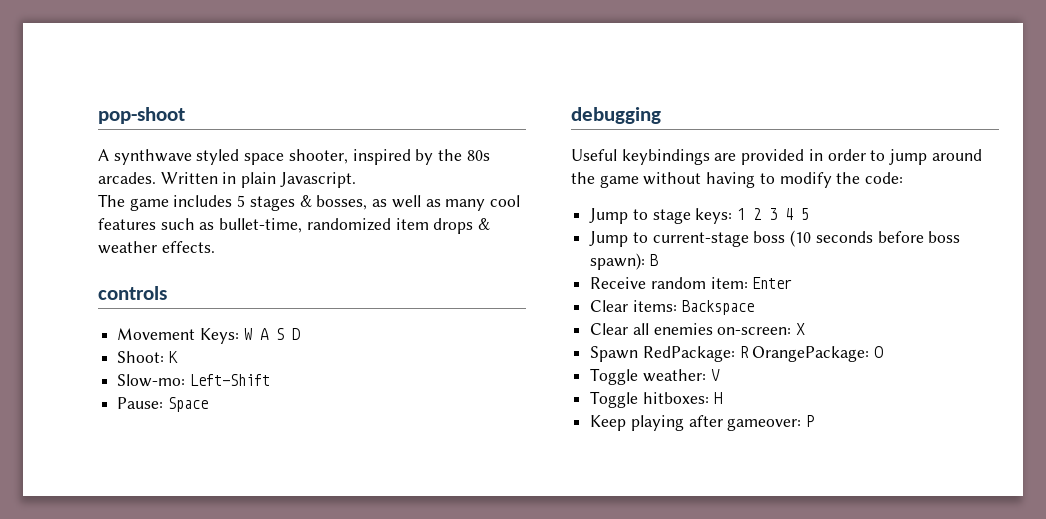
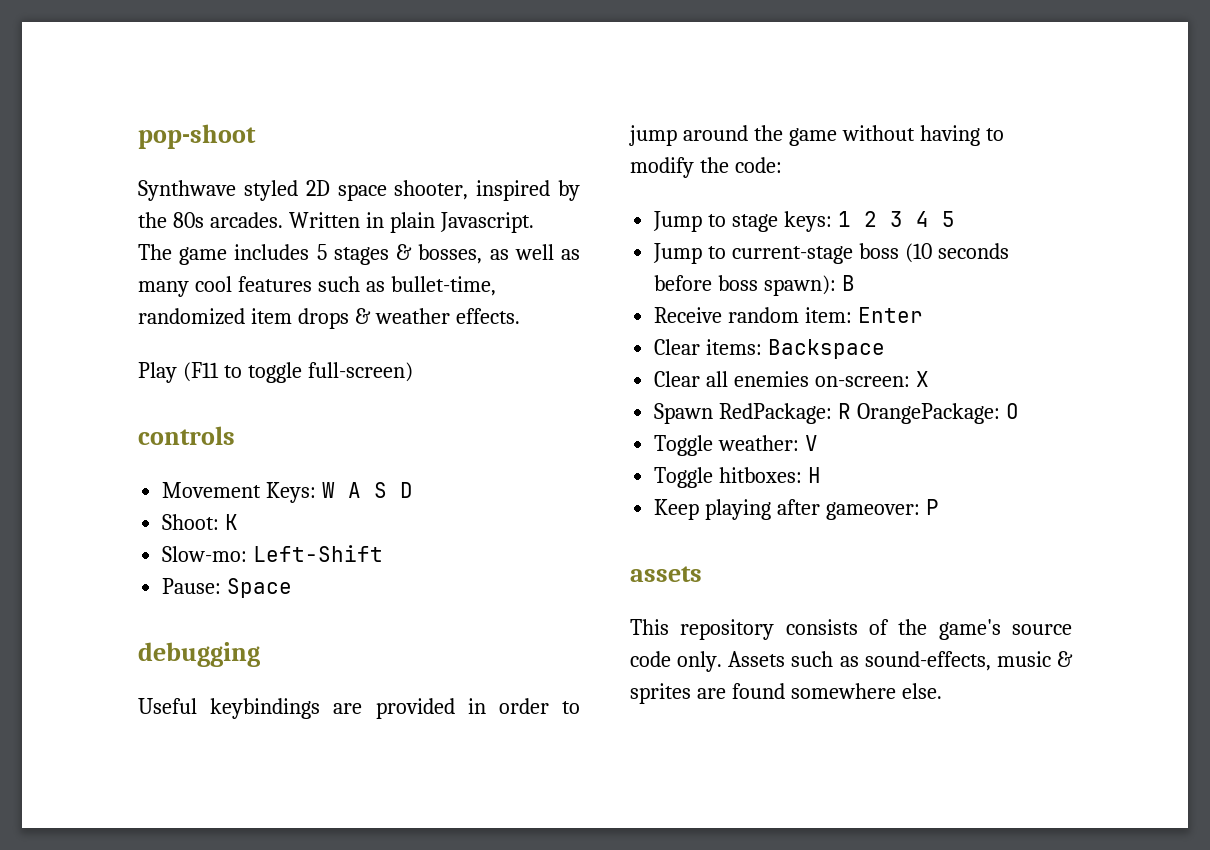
- A synthwave styled space shooter, inspired by the 80s arcades.
+ Synthwave styled 2D space shooter, inspired by the 80s arcades.
+ Play (F11 to toggle full-screen)
+ assets
+ This repository consists of the game's source code only. Assets such as sound-effects, music & sprites are found somewhere else.

